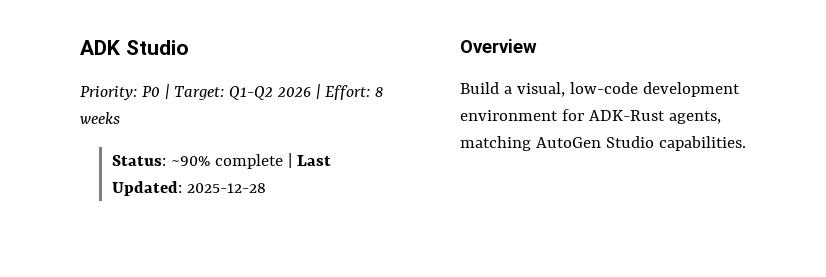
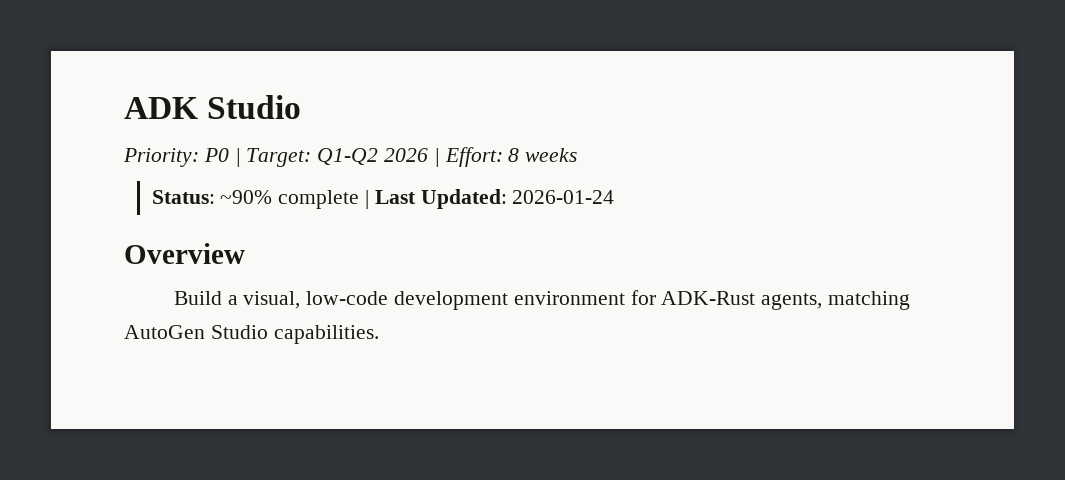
- Status: ~90% complete | Last Updated: 2025-12-28
+ Status: ~90% complete | Last Updated: 2026-01-24

